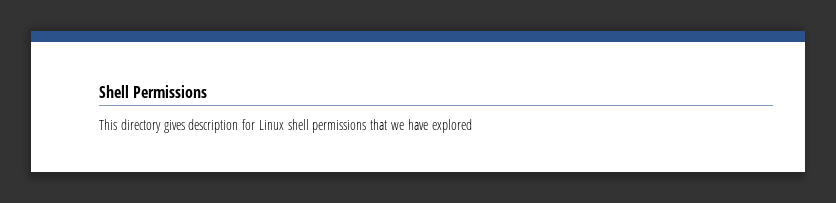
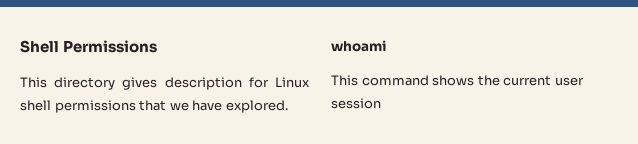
- This directory gives description for Linux shell permissions that we have explored
+ This directory gives description for Linux shell permissions that we have explored.
+ whoami
+ This command shows the current user session

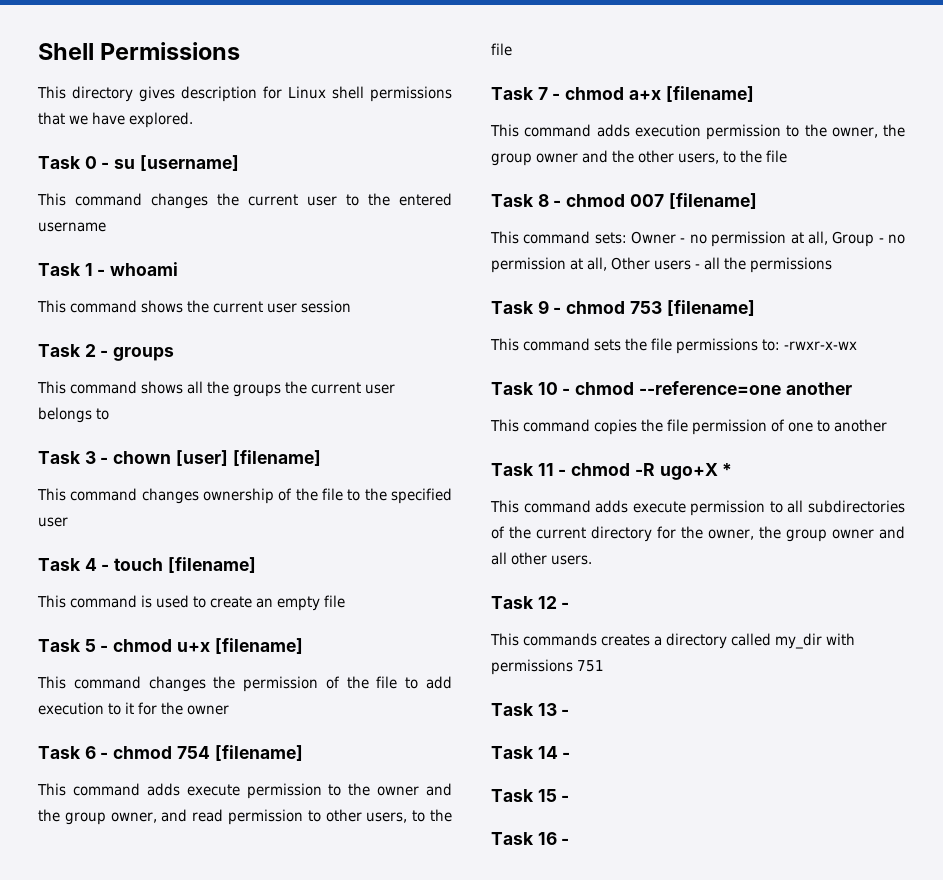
- whoami
+ Task 0 - su [username]
+ This command changes the current user to the entered username
+ Task 1 - whoami
+ Task 2 - groups
+ This command shows all the groups the current user belongs to
+ Task 3 - chown [user] [filename]
+ This command changes ownership of the file to the specified user
+ Task 4 - touch [filename]
+ This command is used to create an empty file
+ Task 5 - chmod u+x [filename]
+ This command changes the permission of the file to add execution to it for the owner
+ Task 6 - chmod 754 [filename]
+ This command adds execute permission to the owner and the group owner, and read permission to other users, to the file
+ Task 7 - chmod a+x [filename]
+ This command adds execution permission to the owner, the group owner and the other users, to the file
+ Task 8 - chmod 007 [filename]
+ This command sets: Owner - no permission at all, Group - no permission at all, Other users - all the permissions
+ Task 9 - chmod 753 [filename]
+ This command sets the file permissions to: -rwxr-x-wx
+ Task 10 - chmod --reference=one another
+ This command copies the file permission of one to another
+ Task 11 - chmod -R ugo+X *
+ This command adds execute permission to all subdirectories of the current directory for the owner, the group owner and all other users.
+ Task 12 -
+ This commands creates a directory called my_dir with permissions 751
+ Task 13 -
+ Task 14 -
+ Task 15 -
+ Task 16 -

